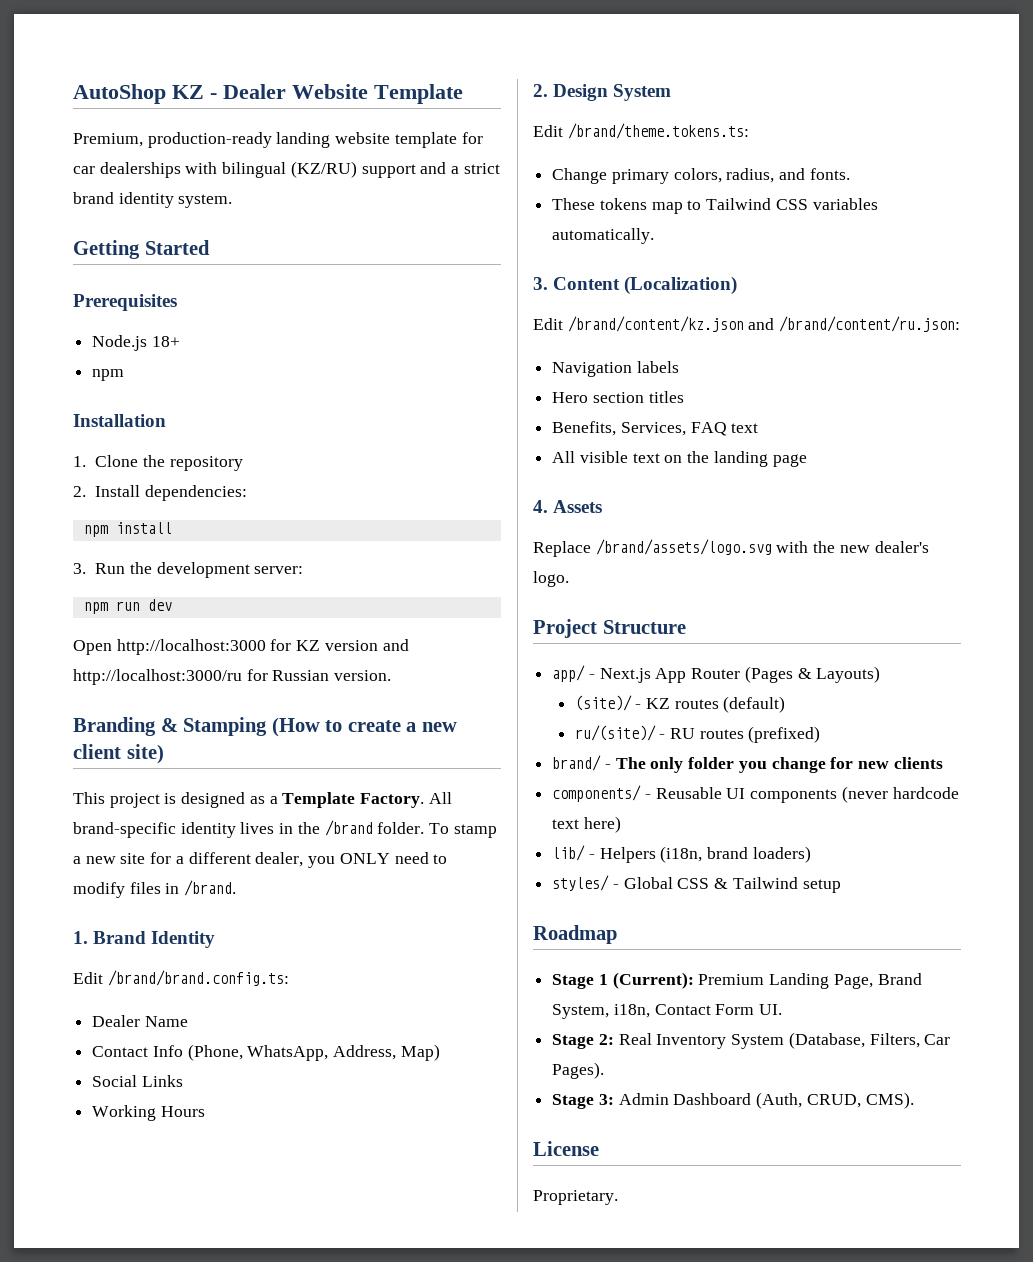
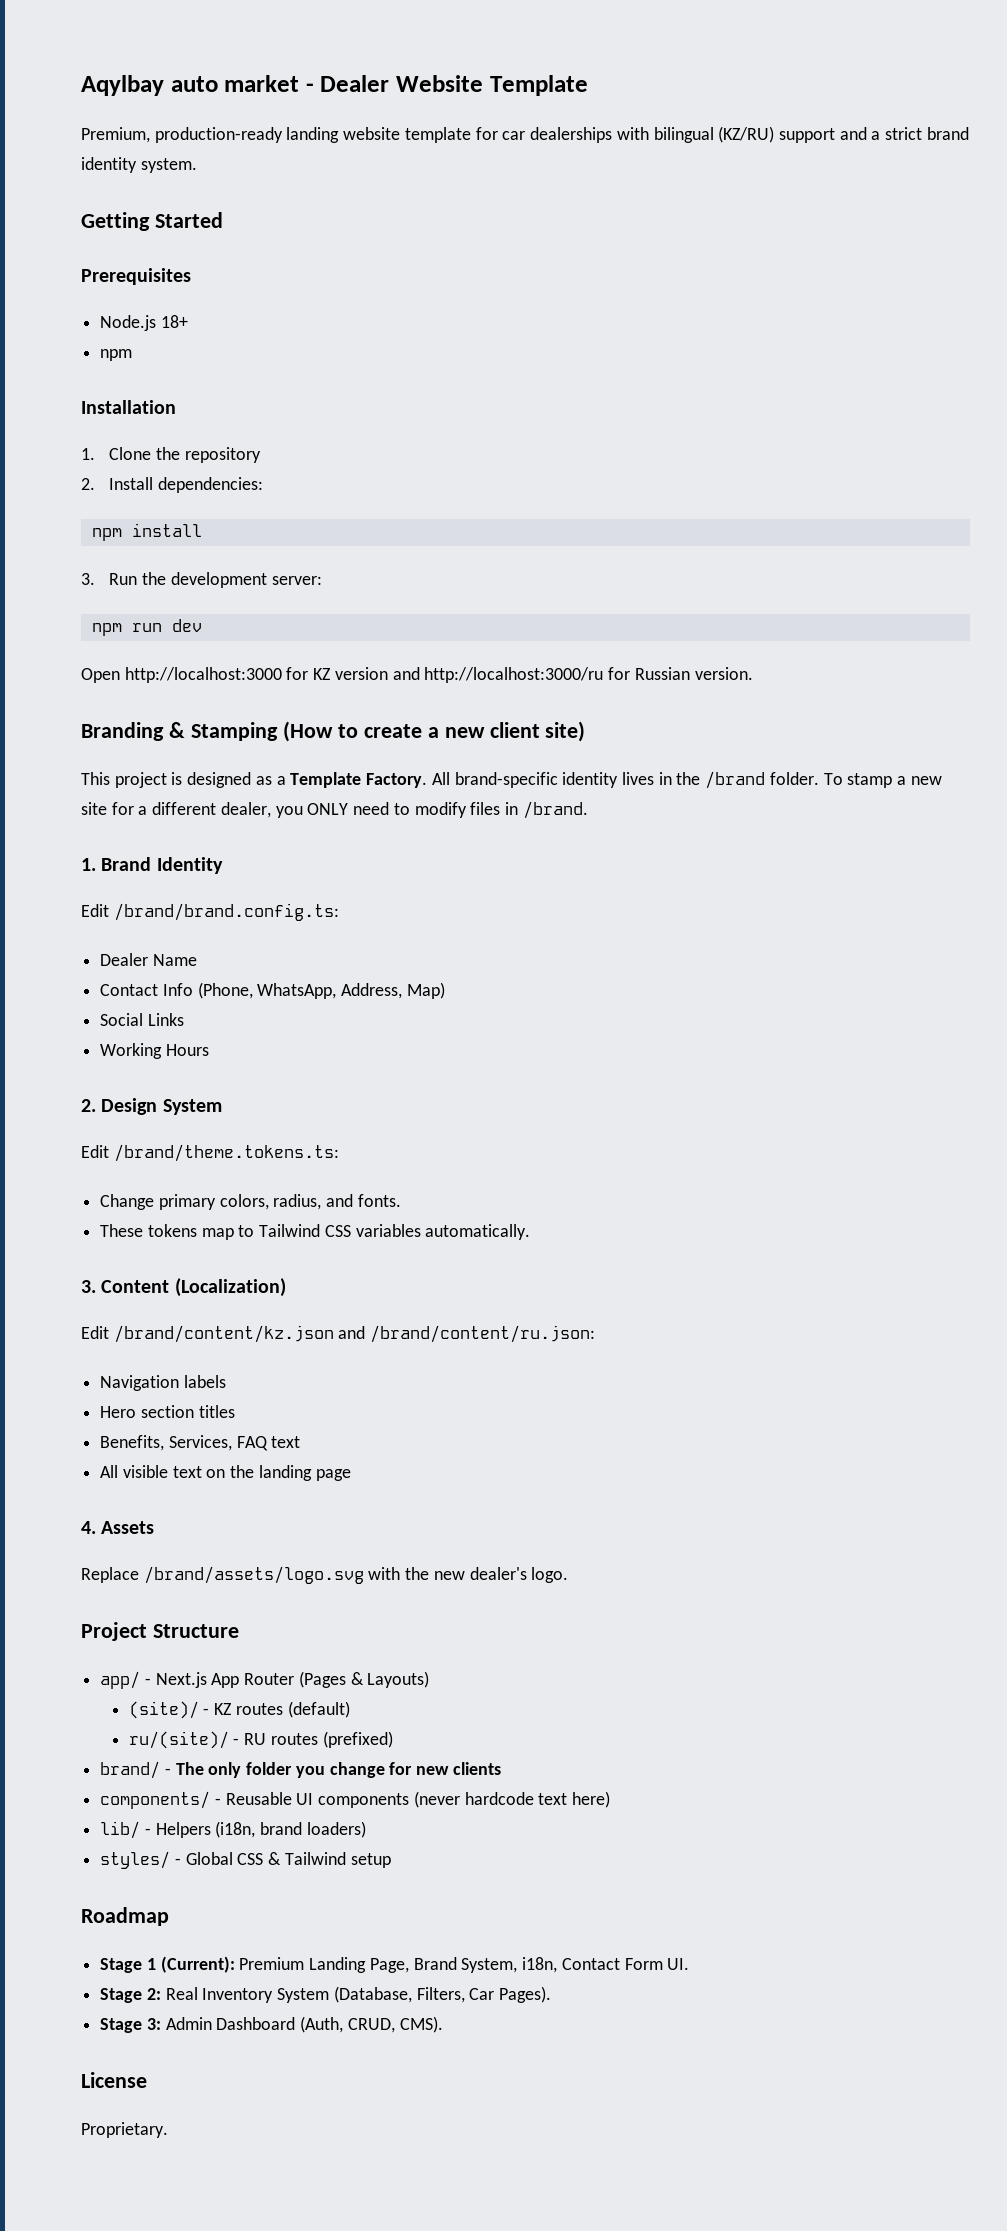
- AutoShop KZ - Dealer Website Template
+ Aqylbay auto market - Dealer Website Template

